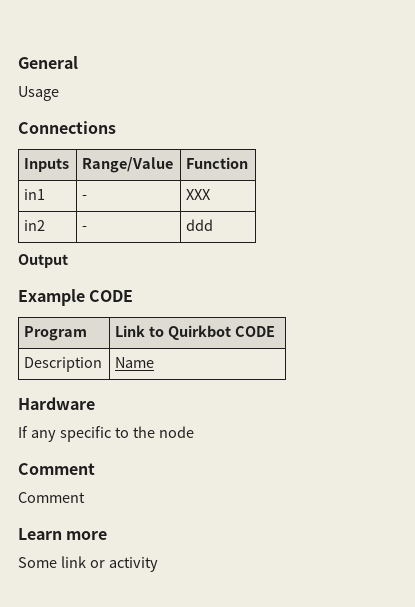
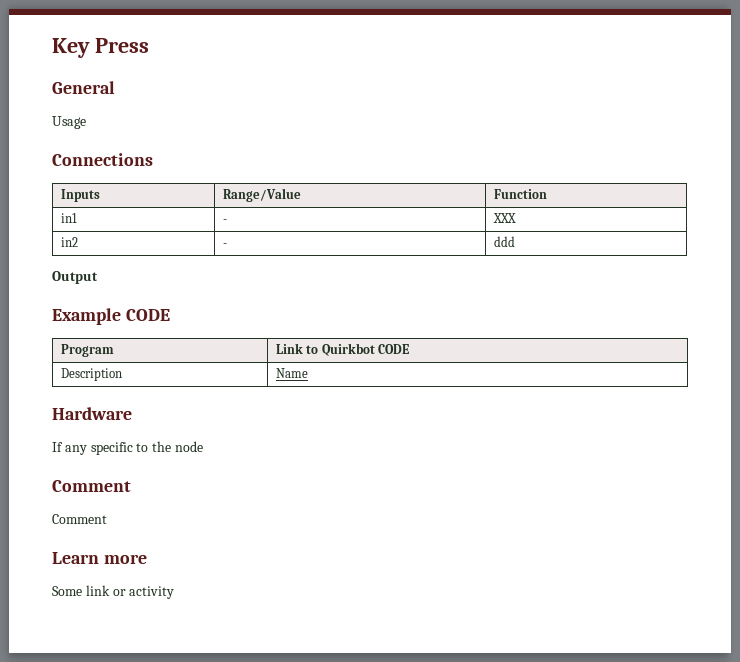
+ Key Press

